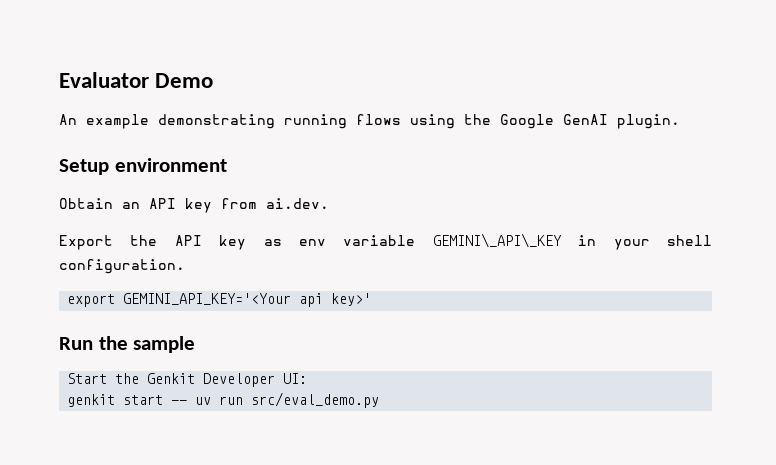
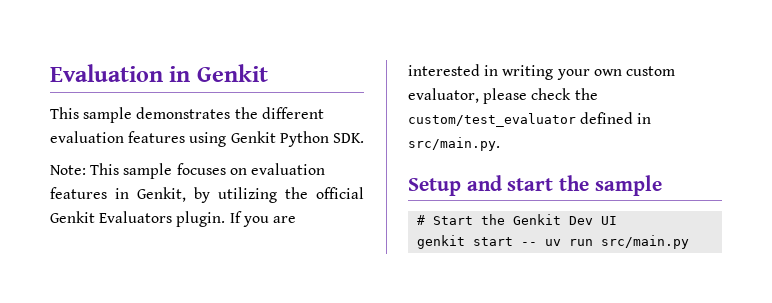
- Evaluator Demo
- An example demonstrating running flows using the Google GenAI plugin.
- Setup environment
- Obtain an API key from ai.dev.
- Export the API key as env variable GEMINI\_API\_KEY in your shell configuration.
- export GEMINI_API_KEY='<Your api key>'
- Run the sample
+ Evaluation in Genkit
+ This sample demonstrates the different evaluation features using Genkit Python SDK.
+ Note: This sample focuses on evaluation features in Genkit, by utilizing the official Genkit Evaluators plugin. If you are interested in writing your own custom evaluator, please check the custom/test_evaluator defined in src/main.py.
+ Setup and start the sample
- Start the Genkit Developer UI:
+ # Start the Genkit Dev UI
- genkit start -- uv run src/eval_demo.py
+ genkit start -- uv run src/main.py

